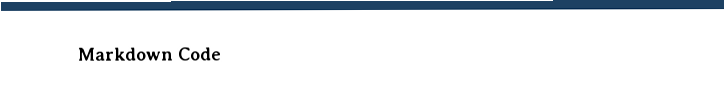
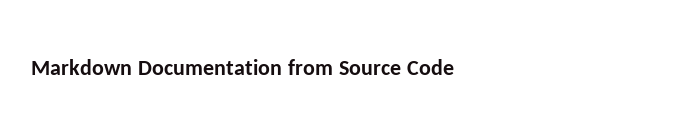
- Markdown Code
+ Markdown Documentation from Source Code

